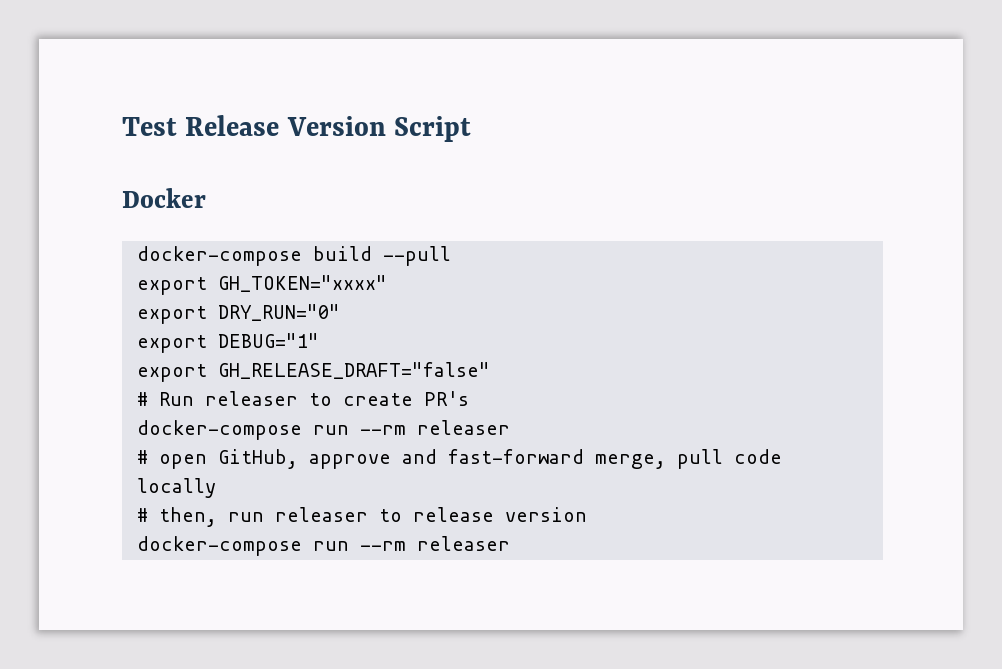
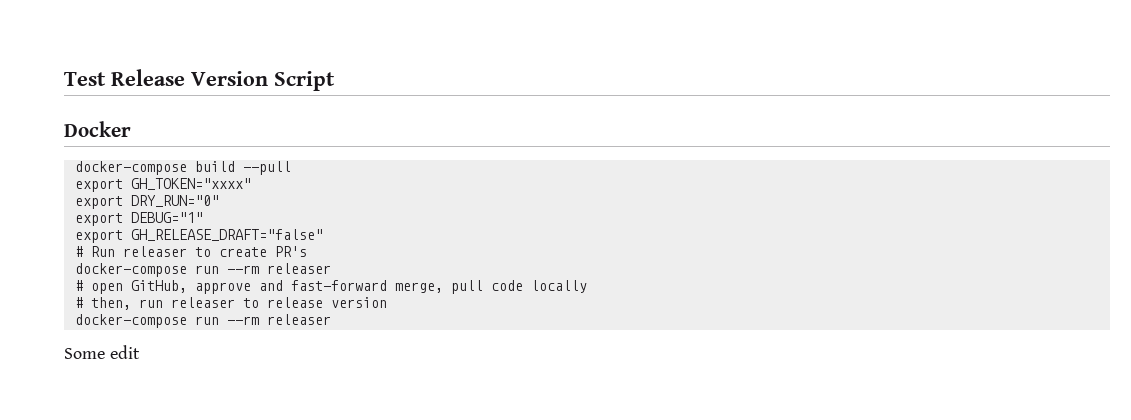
+ Some edit

